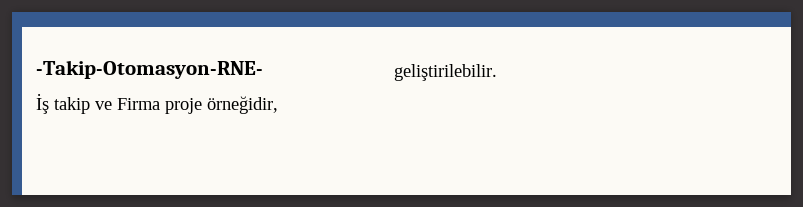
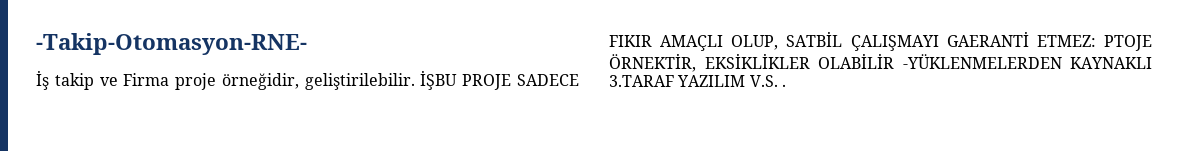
+ İŞBU PROJE SADECE FIKIR AMAÇLI OLUP, SATBİL ÇALIŞMAYI GAERANTİ ETMEZ: PTOJE ÖRNEKTİR, EKSİKLİKLER OLABİLİR -YÜKLENMELERDEN KAYNAKLI 3.TARAF YAZILIM V.S. .

